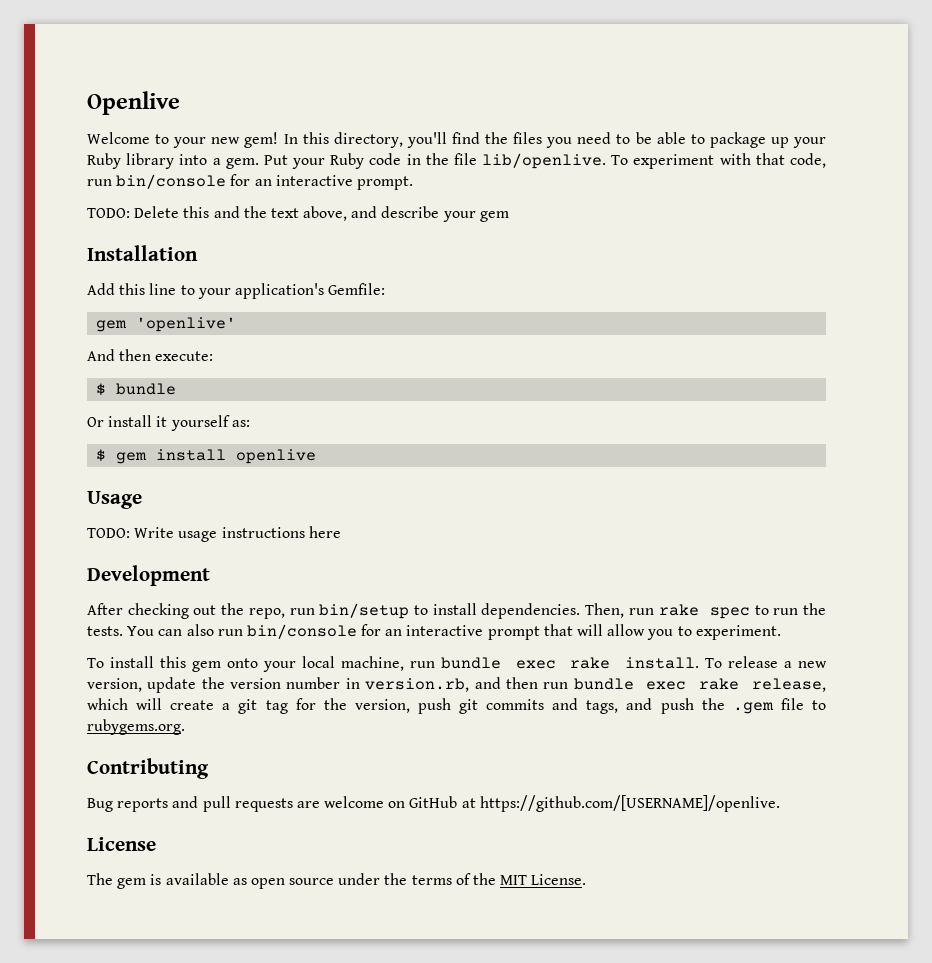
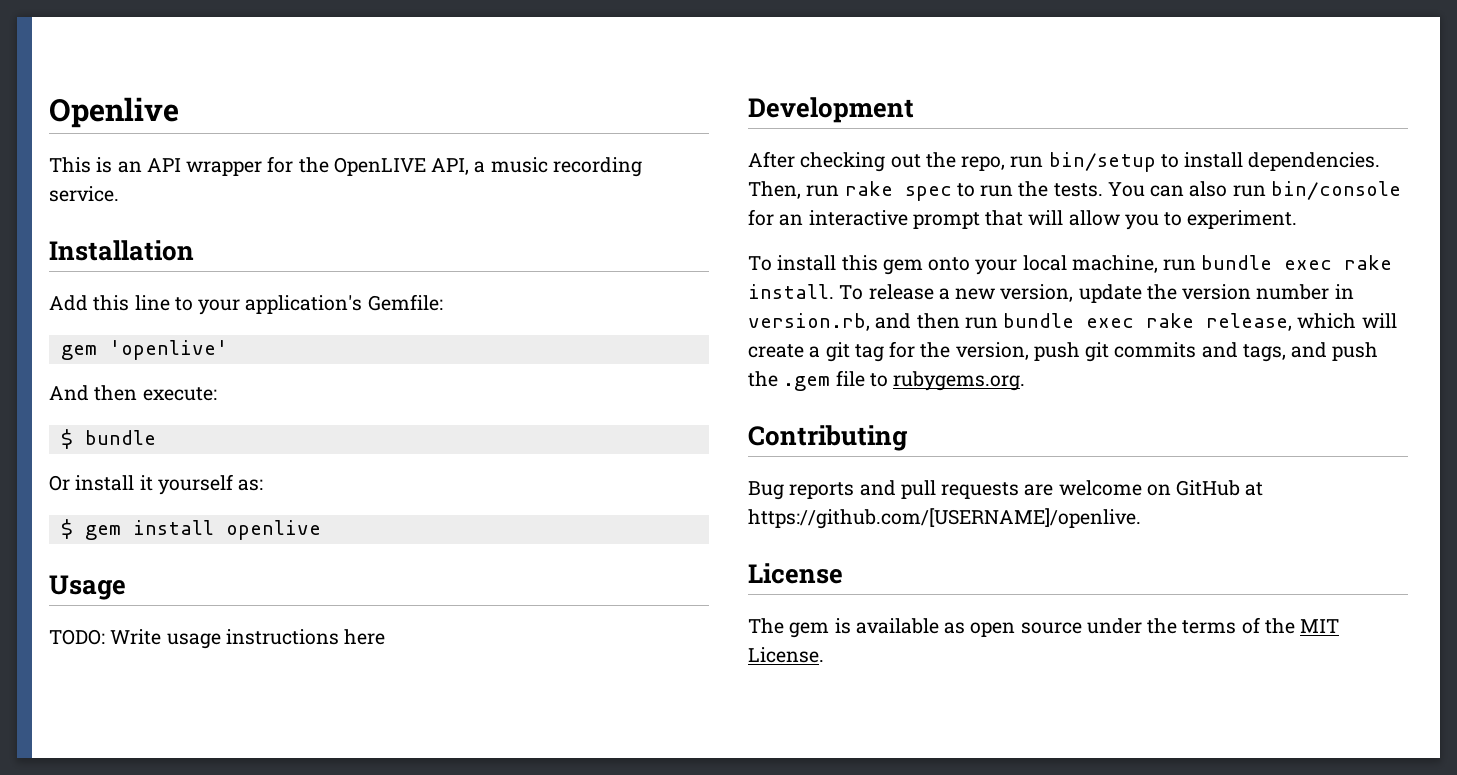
- Welcome to your new gem! In this directory, you'll find the files you need to be able to package up your Ruby library into a gem. Put your Ruby code in the file lib/openlive. To experiment with that code, run bin/console for an interactive prompt.
- TODO: Delete this and the text above, and describe your gem
+ This is an API wrapper for the OpenLIVE API, a music recording service.

